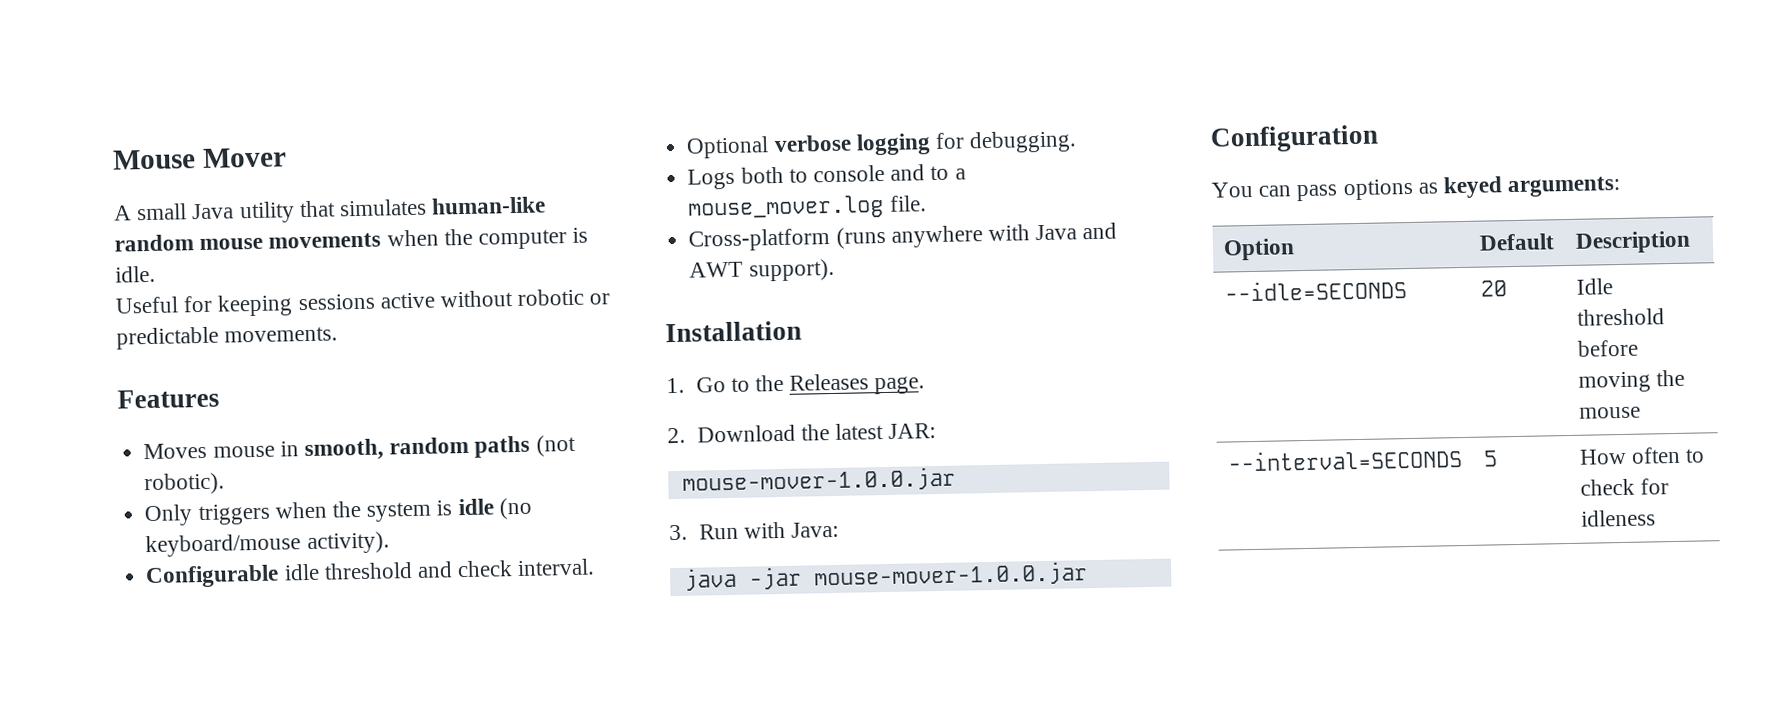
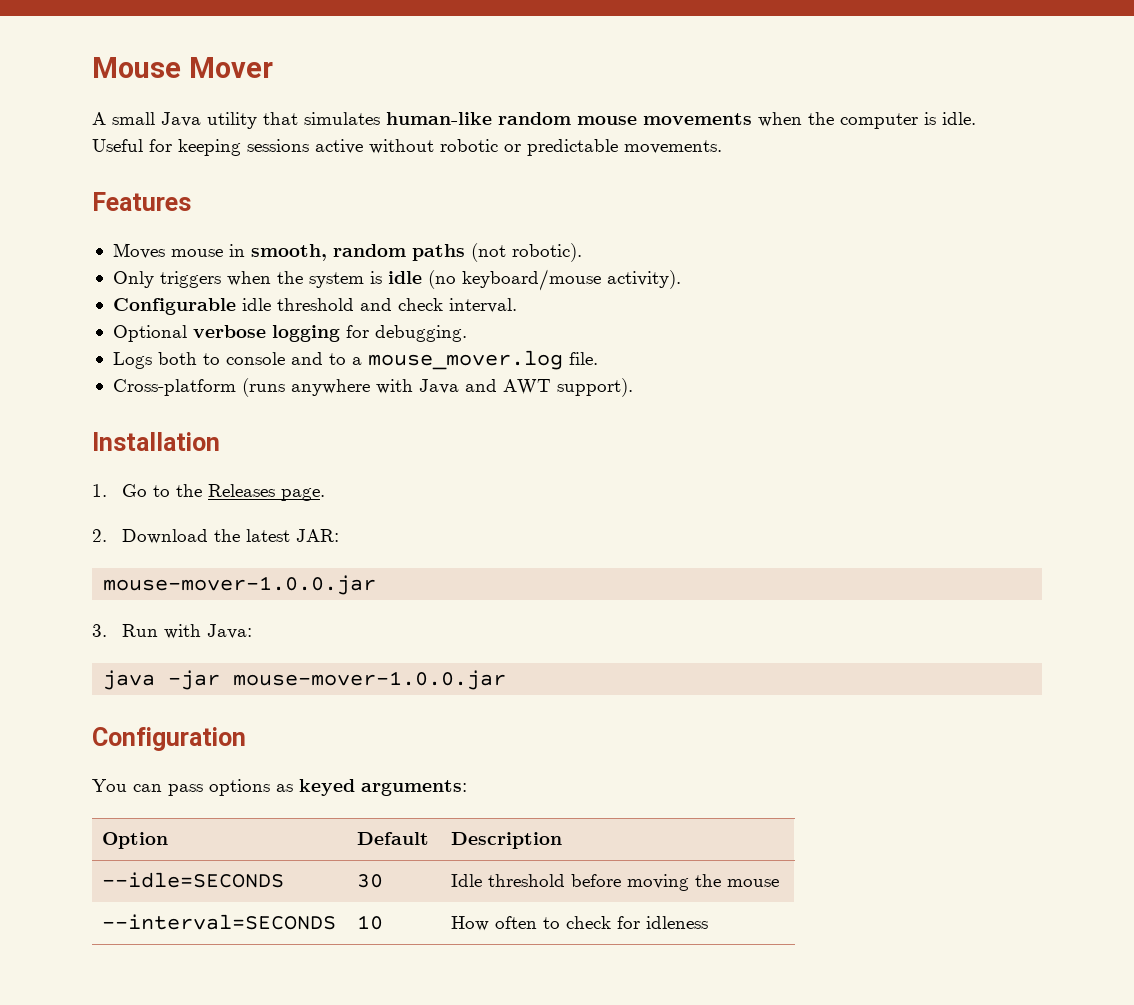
- --idle=SECONDS | 20 | Idle threshold before moving the mouse
+ --idle=SECONDS | 30 | Idle threshold before moving the mouse
- --interval=SECONDS | 5 | How often to check for idleness
+ --interval=SECONDS | 10 | How often to check for idleness

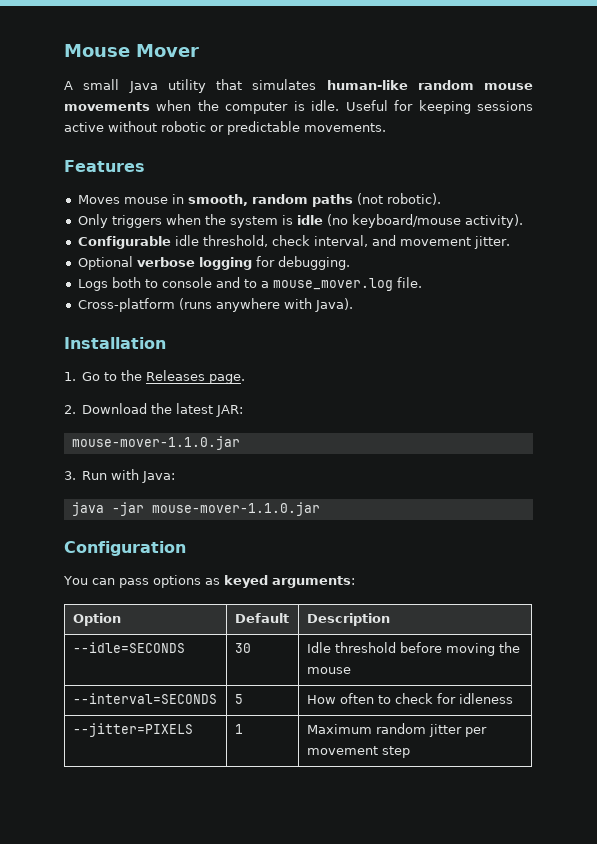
- A small Java utility that simulates human-like random mouse movements when the computer is idle.
- Useful for keeping sessions active without robotic or predictable movements.
+ A small Java utility that simulates human-like random mouse movements when the computer is idle. Useful for keeping sessions active without robotic or predictable movements.
- Configurable idle threshold and check interval.
+ Configurable idle threshold, check interval, and movement jitter.
- Cross-platform (runs anywhere with Java and AWT support).
+ Cross-platform (runs anywhere with Java).
  2. Download the latest JAR:
- mouse-mover-1.0.0.jar
+ mouse-mover-1.1.0.jar
- java -jar mouse-mover-1.0.0.jar
+ java -jar mouse-mover-1.1.0.jar
- --interval=SECONDS | 10 | How often to check for idleness
+ --interval=SECONDS | 5 | How often to check for idleness
+ --jitter=PIXELS | 1 | Maximum random jitter per movement step

